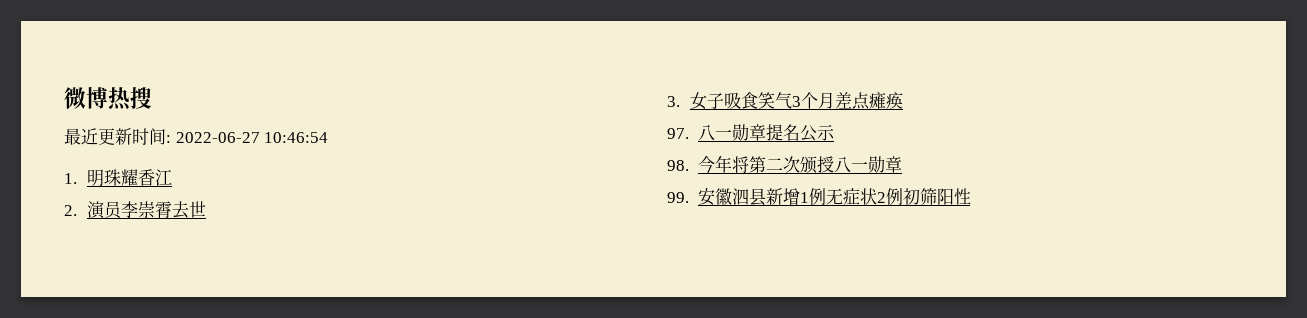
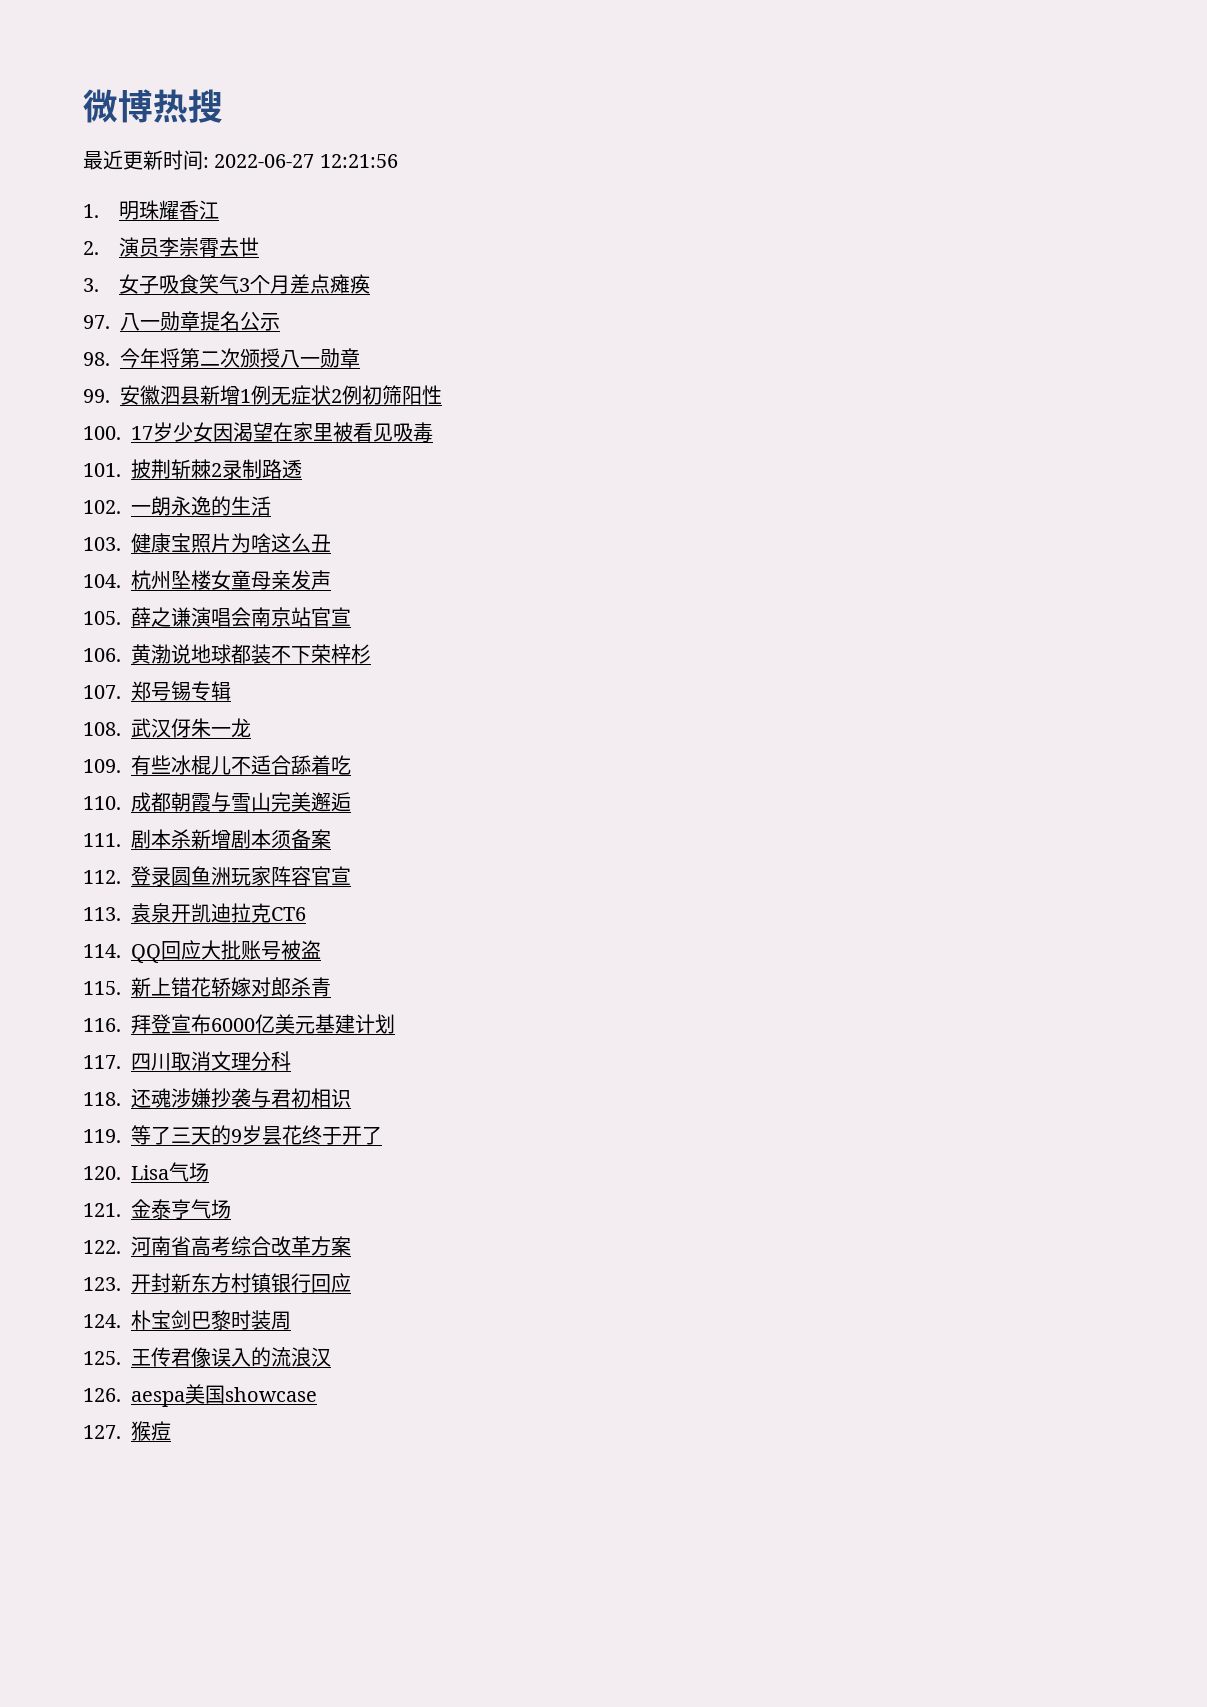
- 最近更新时间: 2022-06-27 10:46:54
+ 最近更新时间: 2022-06-27 12:21:56
+ 100. 17岁少女因渴望在家里被看见吸毒
+ 101.披荆斩棘2录制路透
+ 102.一朗永逸的生活
+ 103.健康宝照片为啥这么丑
+ 104.杭州坠楼女童母亲发声
+ 105.薛之谦演唱会南京站官宣
+ 106.黄渤说地球都装不下荣梓杉
+ 107.郑号锡专辑
+ 108.武汉伢朱一龙
+ 109.有些冰棍儿不适合舔着吃
+ 110.成都朝霞与雪山完美邂逅
+ 111.剧本杀新增剧本须备案
+ 112.登录圆鱼洲玩家阵容官宣
+ 113.袁泉开凯迪拉克CT6
+ 114. QQ回应大批账号被盗
+ 115.新上错花轿嫁对郎杀青
+ 116.拜登宣布6000亿美元基建计划
+ 117.四川取消文理分科
+ 118.还魂涉嫌抄袭与君初相识
+ 119.等了三天的9岁昙花终于开了
+ 120. Lisa气场
+ 121.金泰亨气场
+ 122.河南省高考综合改革方案
+ 123.开封新东方村镇银行回应
+ 124.朴宝剑巴黎时装周
+ 125.王传君像误入的流浪汉
+ 126. aespa美国showcase
+ 127.猴痘

